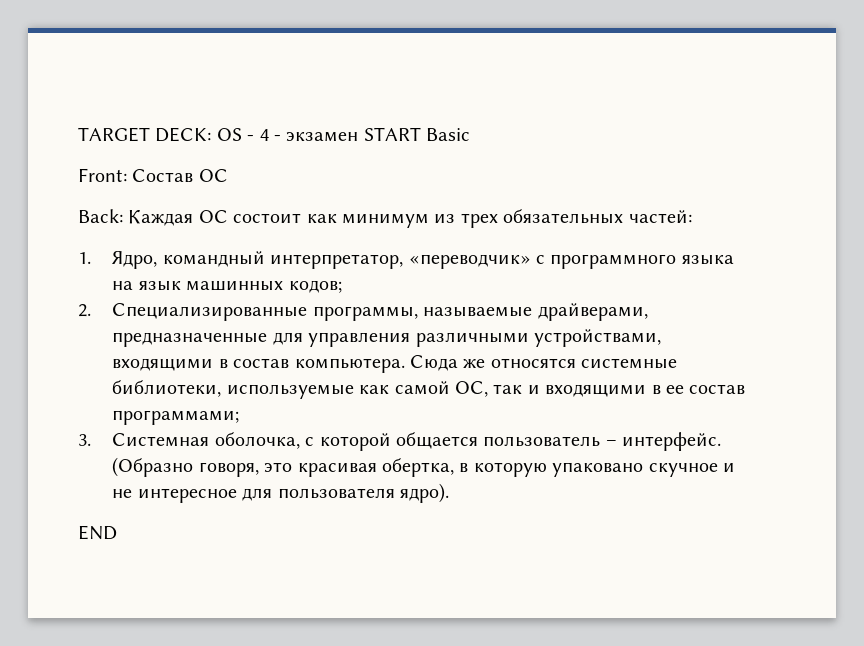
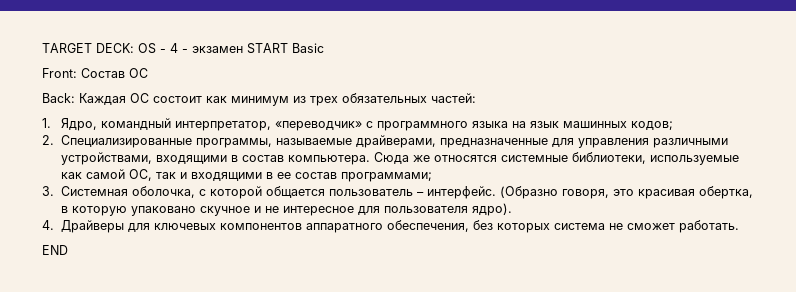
+ 4. Драйверы для ключевых компонентов аппаратного обеспечения, без которых система не сможет работать.

